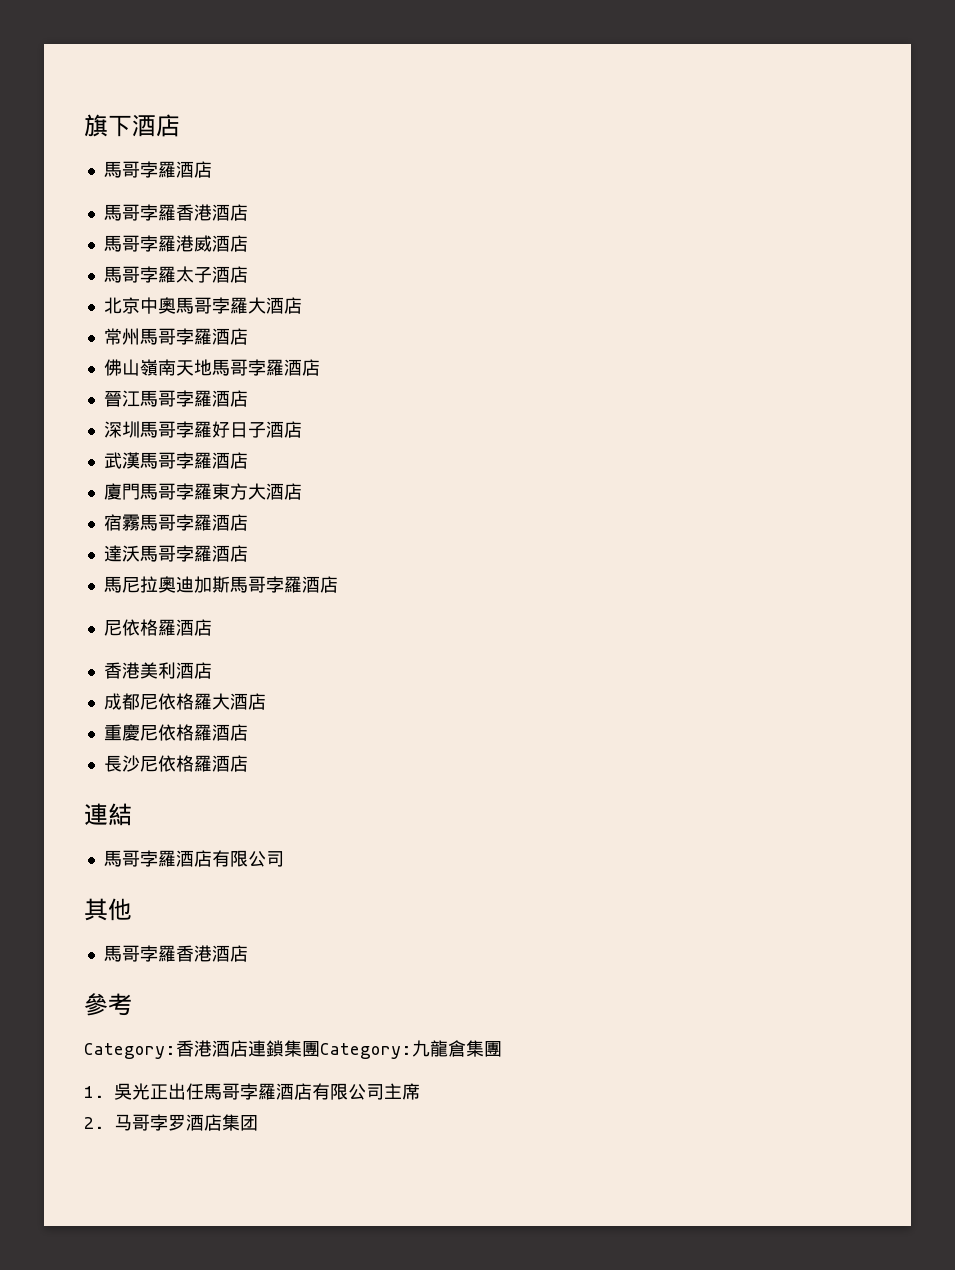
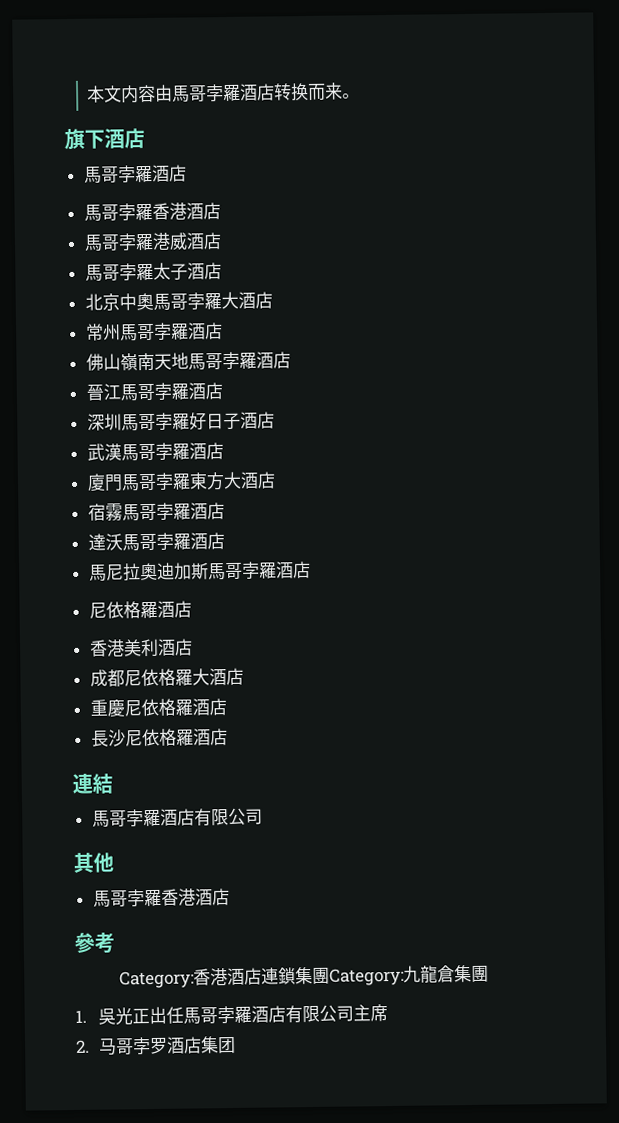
+ 本文内容由馬哥孛羅酒店转换而来。

